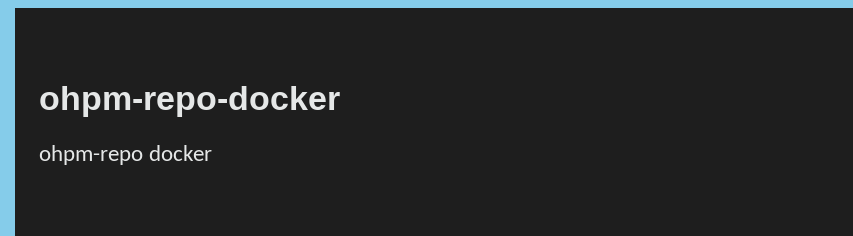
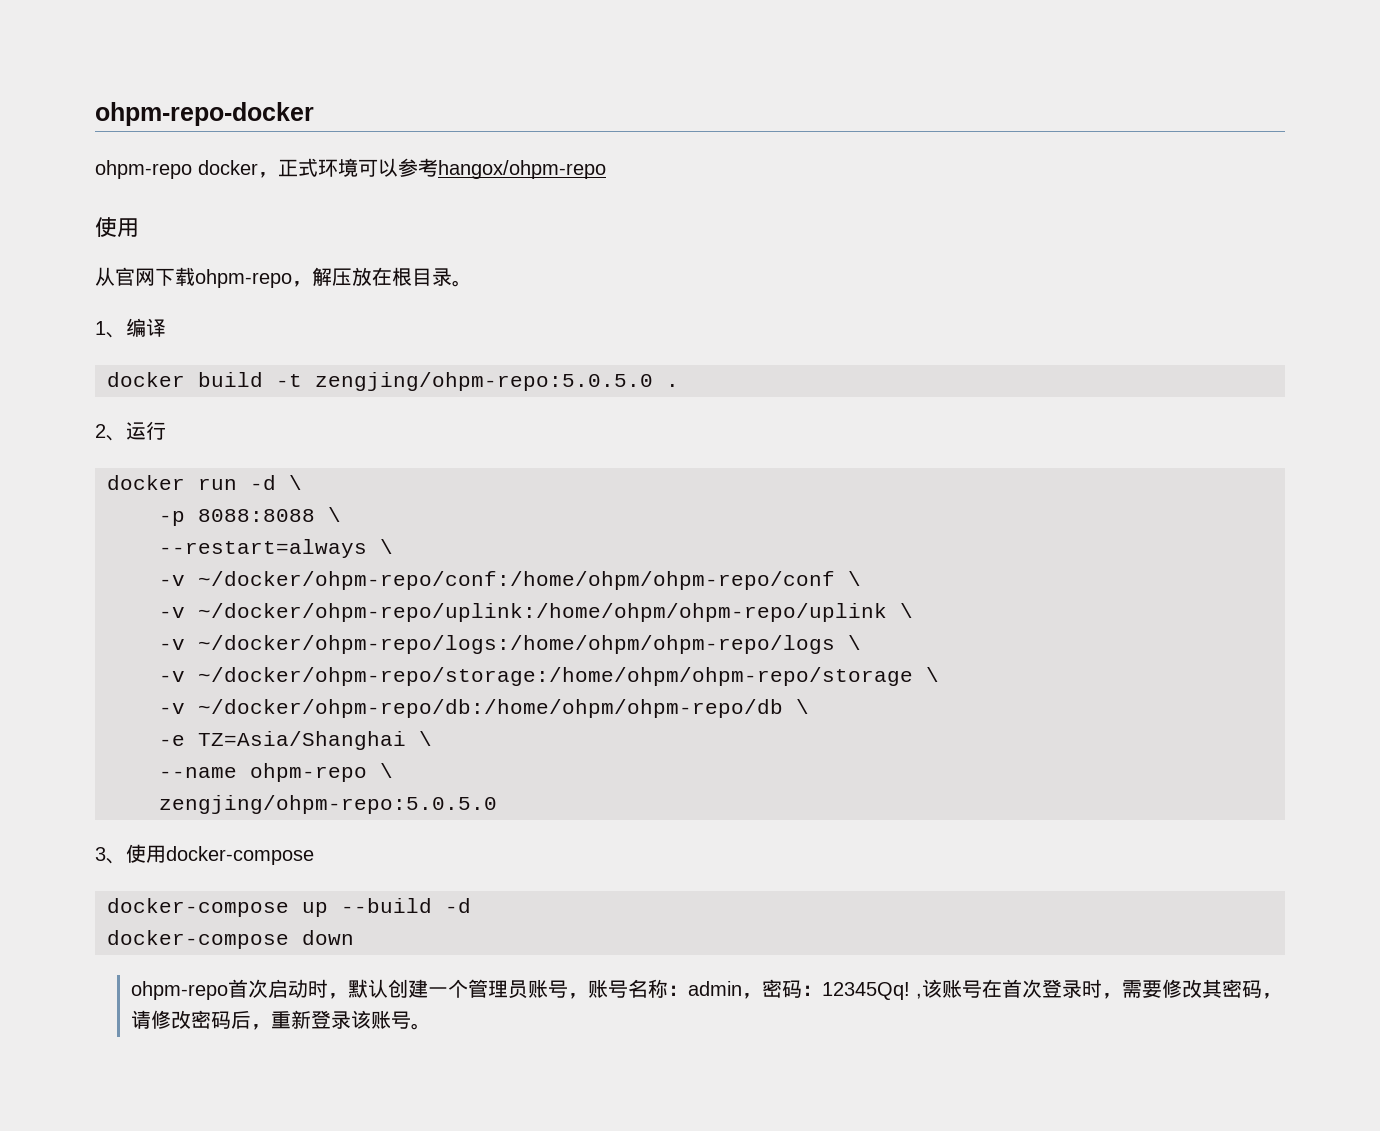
- ohpm-repo docker
+ ohpm-repo docker，正式环境可以参考hangox/ohpm-repo
+ 使用
+ 从官网下载ohpm-repo，解压放在根目录。
+ 1、编译
+ docker build -t zengjing/ohpm-repo:5.0.5.0 .
+ 2、运行
+ docker run -d \
+ -p 8088:8088 \
+ --restart=always \
+ -v ~/docker/ohpm-repo/conf:/home/ohpm/ohpm-repo/conf \
+ -v ~/docker/ohpm-repo/uplink:/home/ohpm/ohpm-repo/uplink \
+ -v ~/docker/ohpm-repo/logs:/home/ohpm/ohpm-repo/logs \
+ -v ~/docker/ohpm-repo/storage:/home/ohpm/ohpm-repo/storage \
+ -v ~/docker/ohpm-repo/db:/home/ohpm/ohpm-repo/db \
+ -e TZ=Asia/Shanghai \
+ --name ohpm-repo \
+ zengjing/ohpm-repo:5.0.5.0
+ 3、使用docker-compose
+ docker-compose up --build -d
+ docker-compose down
+ ohpm-repo首次启动时，默认创建一个管理员账号，账号名称：admin，密码：12345Qq! ,该账号在首次登录时，需要修改其密码，请修改密码后，重新登录该账号。

